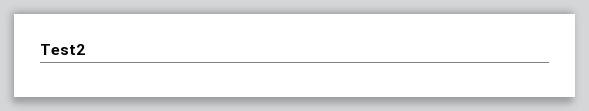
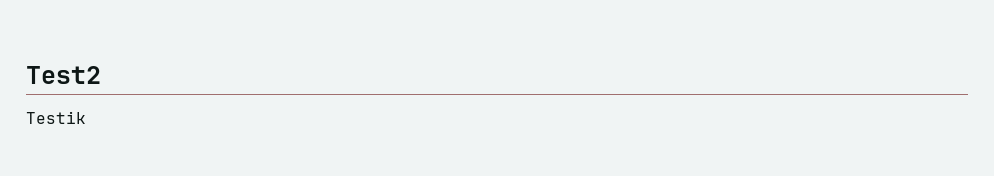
+ Testik

